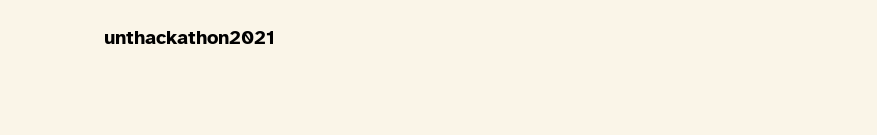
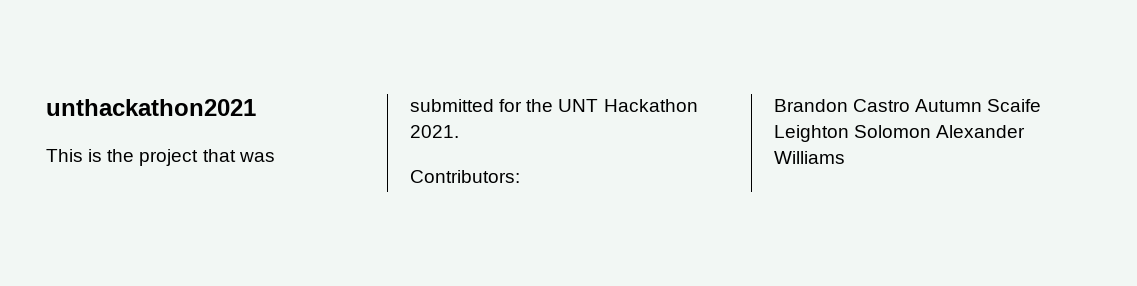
+ This is the project that was submitted for the UNT Hackathon 2021.
+ Contributors:
+ Brandon Castro Autumn Scaife Leighton Solomon Alexander Williams

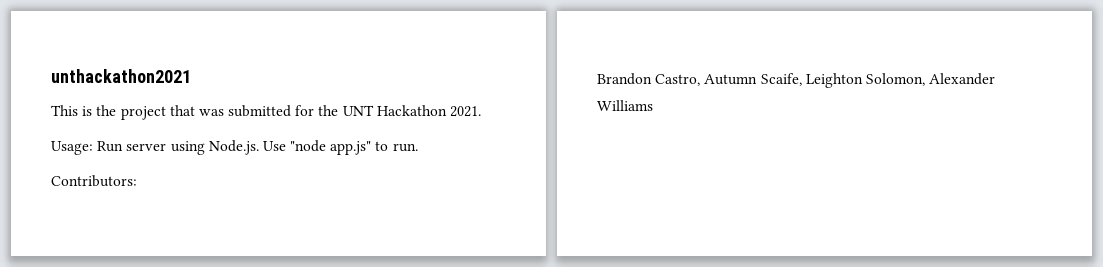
+ Usage: Run server using Node.js. Use "node app.js" to run.
  Contributors:
- Brandon Castro Autumn Scaife Leighton Solomon Alexander Williams
+ Brandon Castro, Autumn Scaife, Leighton Solomon, Alexander Williams

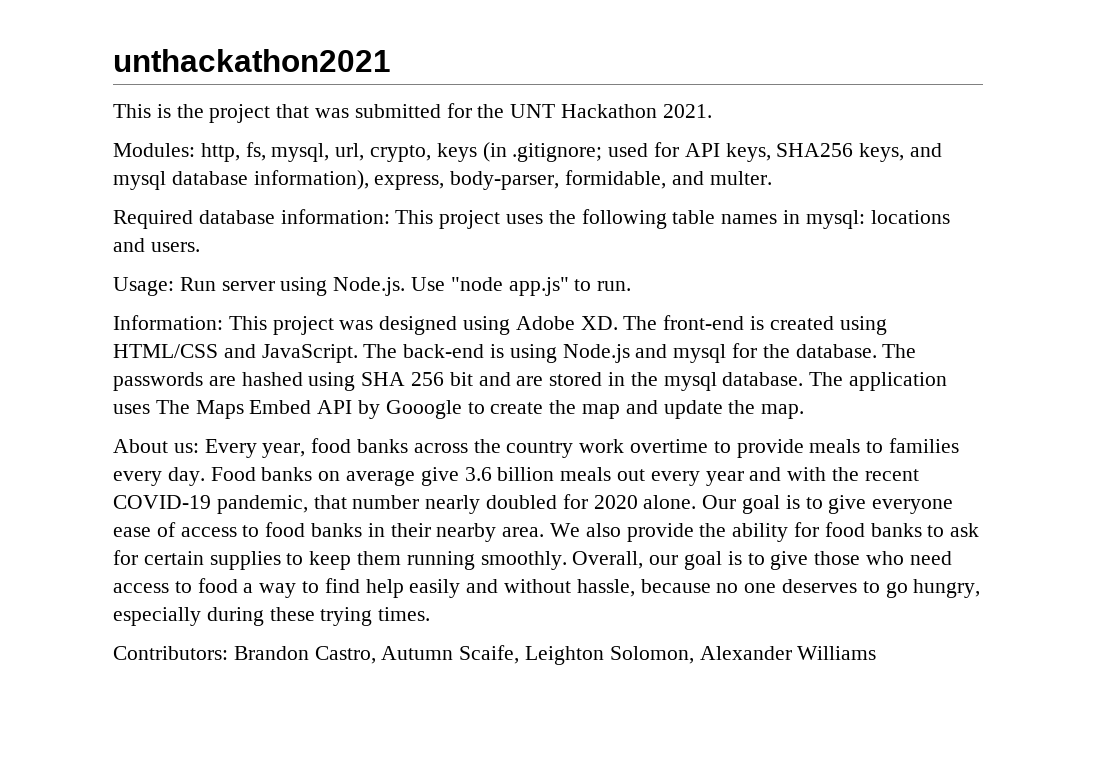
+ Modules: http, fs, mysql, url, crypto, keys (in .gitignore; used for API keys, SHA256 keys, and mysql database information), express, body-parser, formidable, and multer.
+ Required database information: This project uses the following table names in mysql: locations and users.
+ Information: This project was designed using Adobe XD. The front-end is created using HTML/CSS and JavaScript. The back-end is using Node.js and mysql for the database. The passwords are hashed using SHA 256 bit and are stored in the mysql database. The application uses The Maps Embed API by Gooogle to create the map and update the map.
+ About us: Every year, food banks across the country work overtime to provide meals to families every day. Food banks on average give 3.6 billion meals out every year and with the recent COVID-19 pandemic, that number nearly doubled for 2020 alone. Our goal is to give everyone ease of access to food banks in their nearby area. We also provide the ability for food banks to ask for certain supplies to keep them running smoothly. Overall, our goal is to give those who need access to food a way to find help easily and without hassle, because no one deserves to go hungry, especially during these trying times.
- Contributors:
- Brandon Castro, Autumn Scaife, Leighton Solomon, Alexander Williams
+ Contributors: Brandon Castro, Autumn Scaife, Leighton Solomon, Alexander Williams

